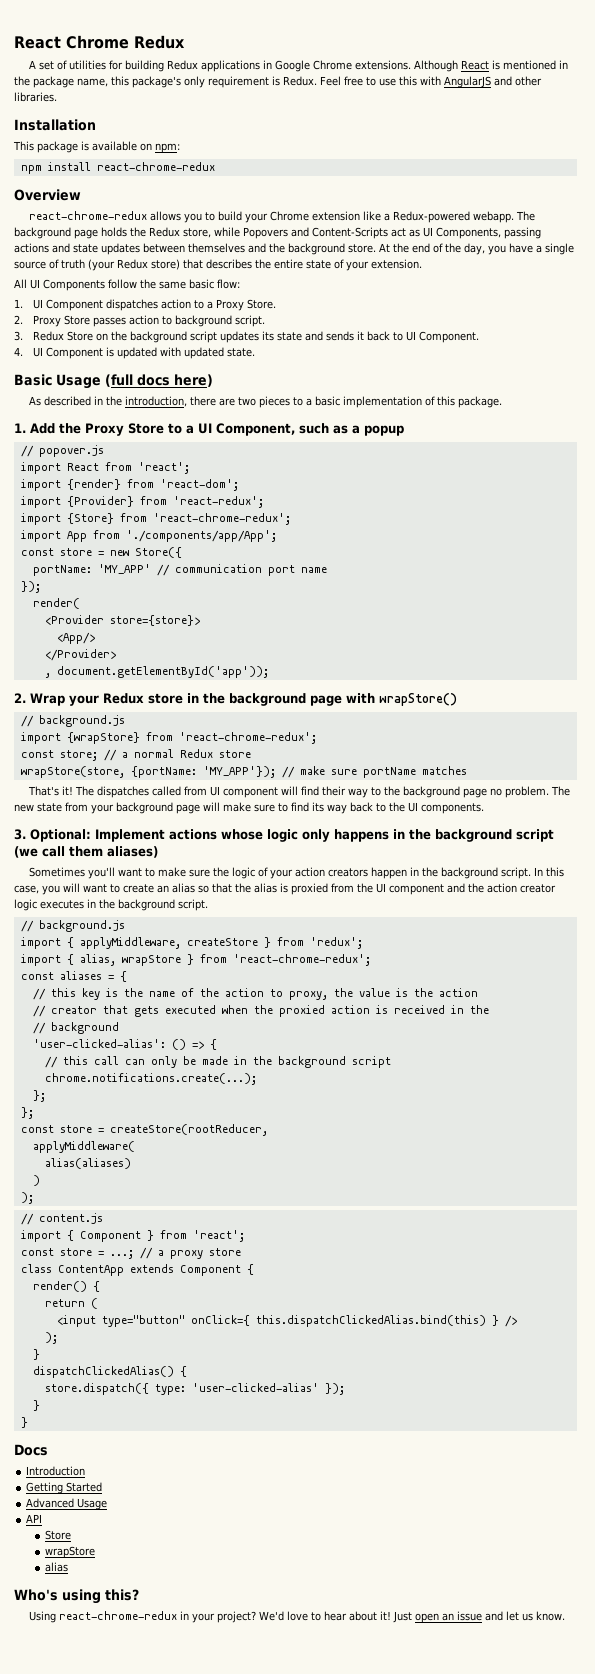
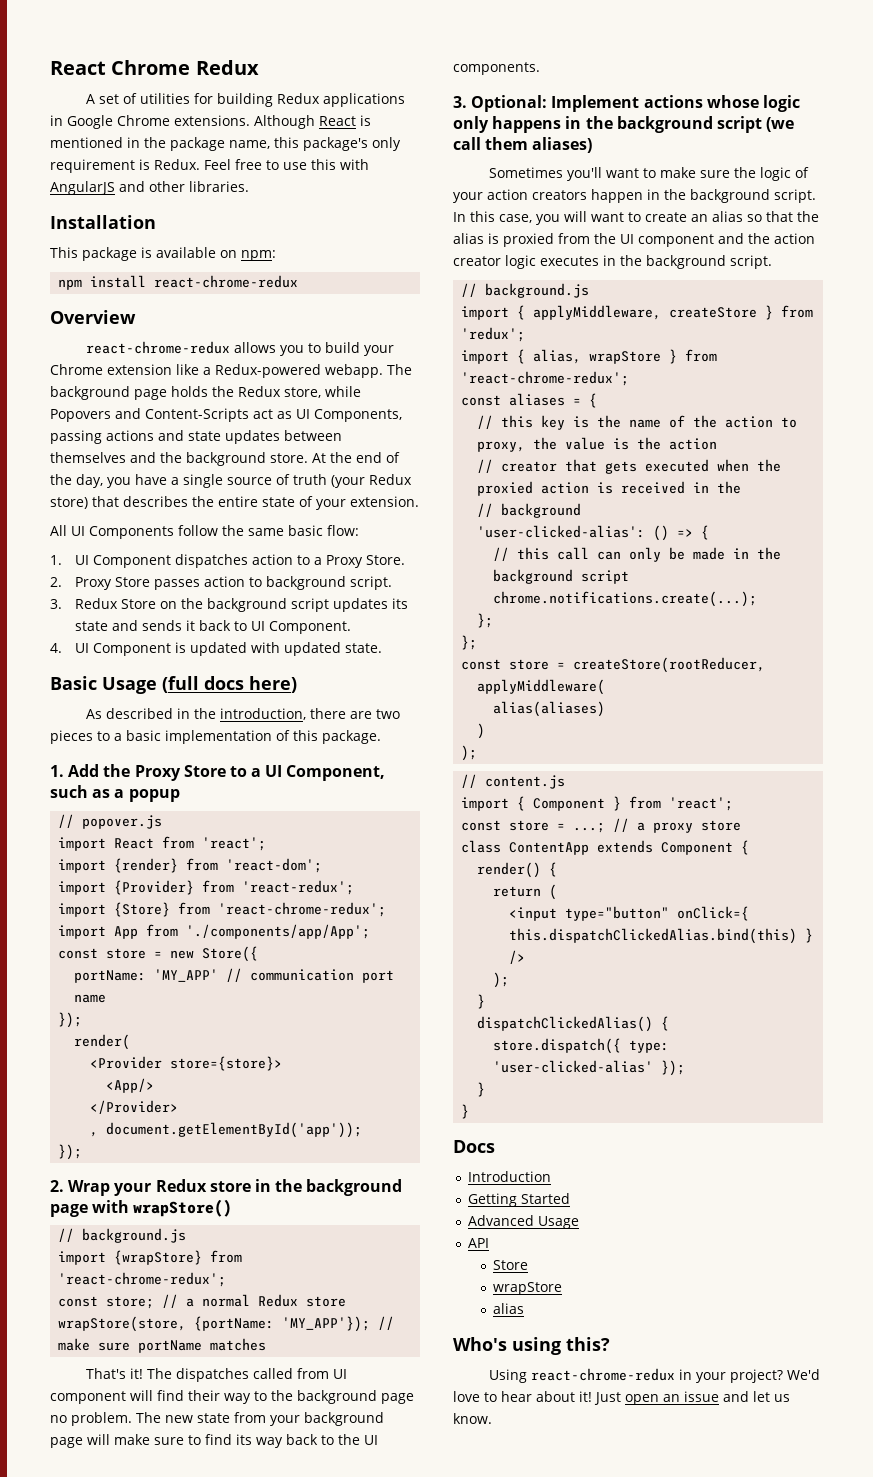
  , document.getElementById('app'));
+ });

